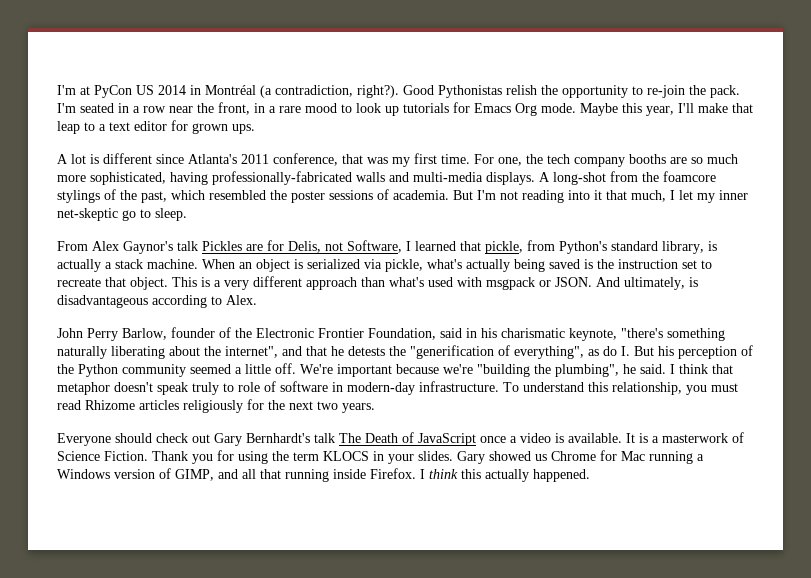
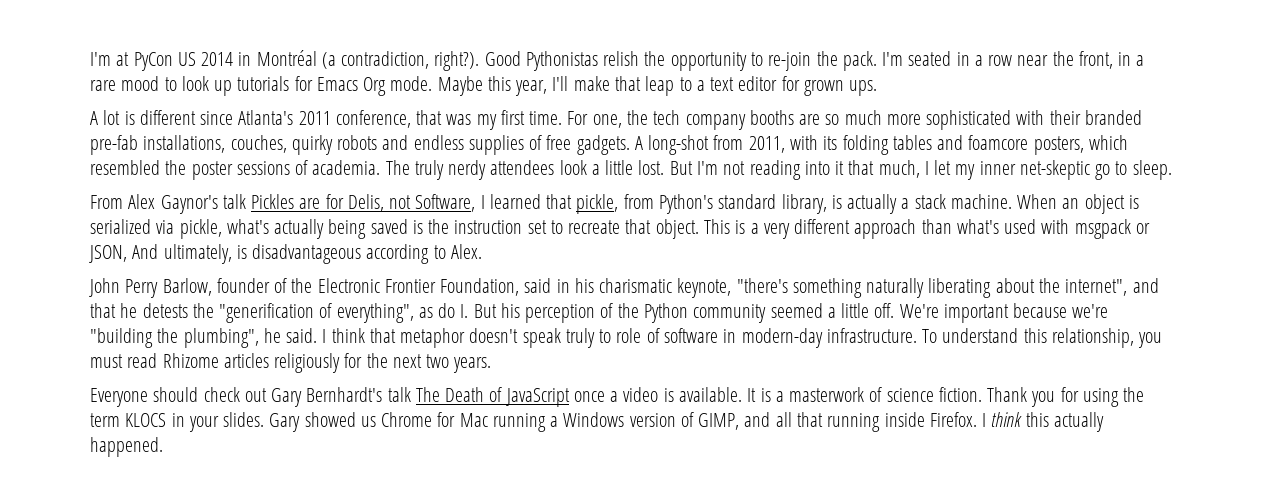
- For one, the tech company booths are so much more sophisticated, having professionally-fabricated walls and multi-media displays. A long-shot from the foamcore stylings of the past, which resembled the poster sessions of academia.
+ For one, the tech company booths are so much more sophisticated with their branded pre-fab installations, couches, quirky robots and endless supplies of free gadgets. A long-shot from 2011, with its folding tables and foamcore posters, which resembled the poster sessions of academia.
+ The truly nerdy attendees look a little lost.
- This is a very different approach than what's used with msgpack or JSON. And ultimately, is disadvantageous according to Alex.
+ This is a very different approach than what's used with msgpack or JSON, And ultimately, is disadvantageous according to Alex.
- It is a masterwork of Science Fiction.
+ It is a masterwork of science fiction.

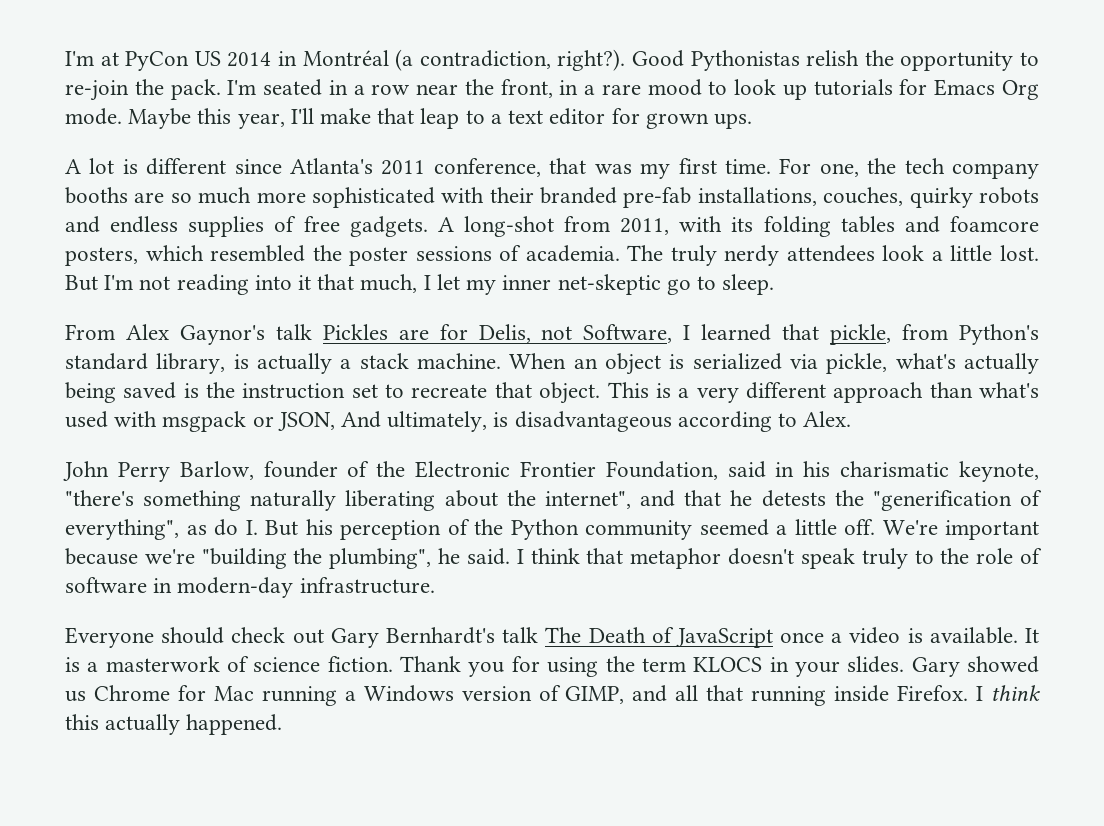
- I think that metaphor doesn't speak truly to role of software in modern-day infrastructure. To understand this relationship, you must read Rhizome articles religiously for the next two years.
+ I think that metaphor doesn't speak truly to the role of software in modern-day infrastructure.

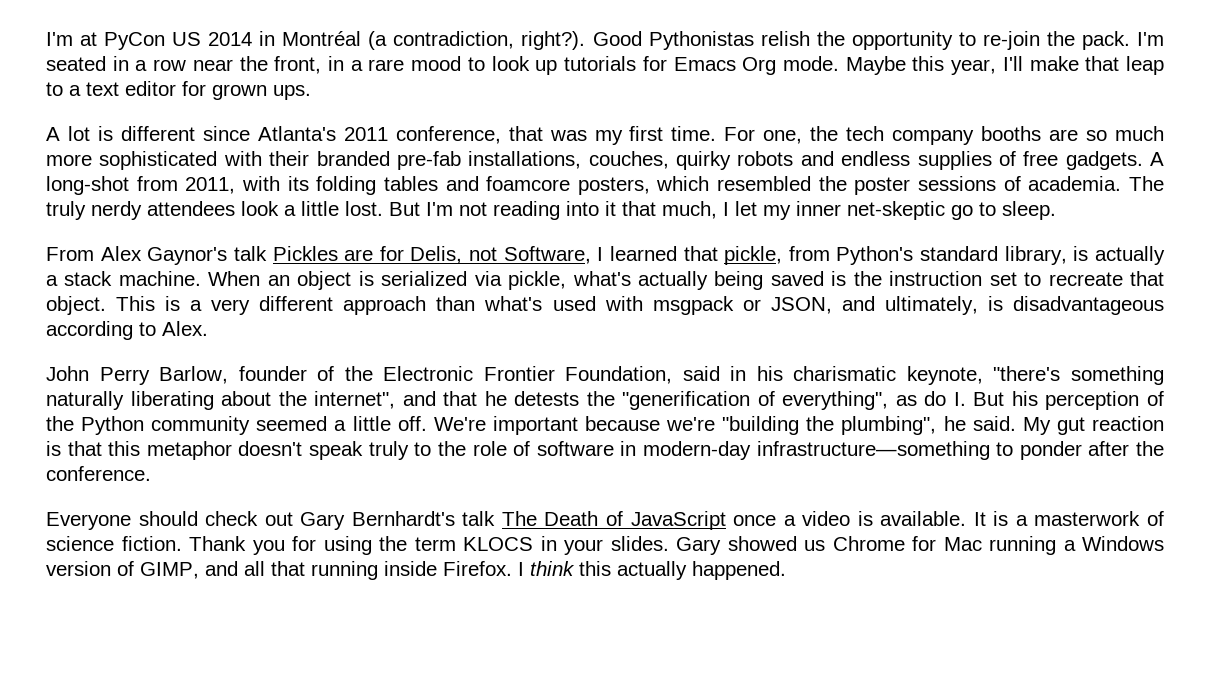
- This is a very different approach than what's used with msgpack or JSON, And ultimately, is disadvantageous according to Alex.
+ This is a very different approach than what's used with msgpack or JSON, and ultimately, is disadvantageous according to Alex.
- I think that metaphor doesn't speak truly to the role of software in modern-day infrastructure.
+ My gut reaction is that this metaphor doesn't speak truly to the role of software in modern-day infrastructure—something to ponder after the conference.

